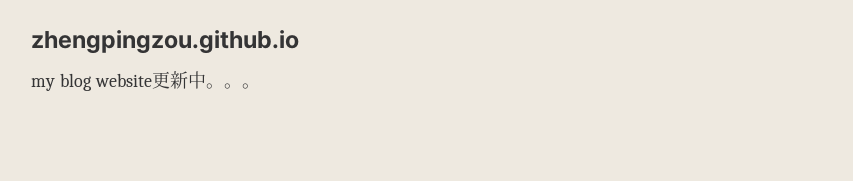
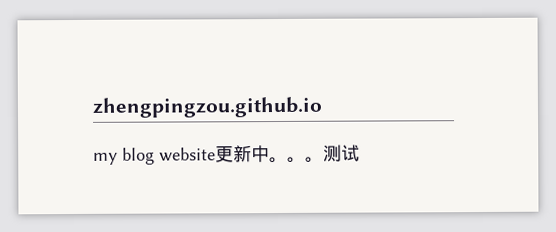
+ 测试

